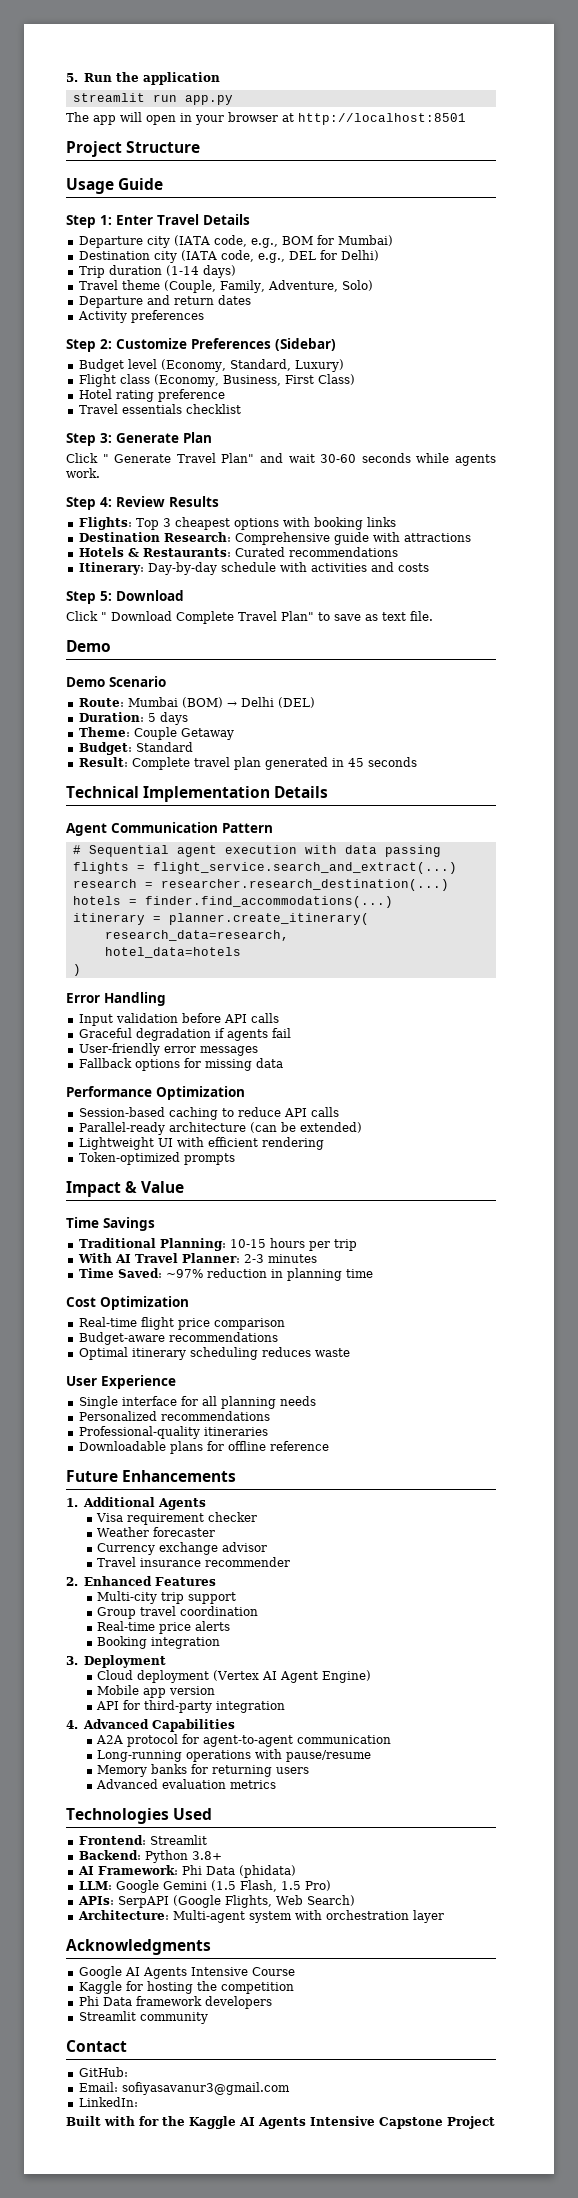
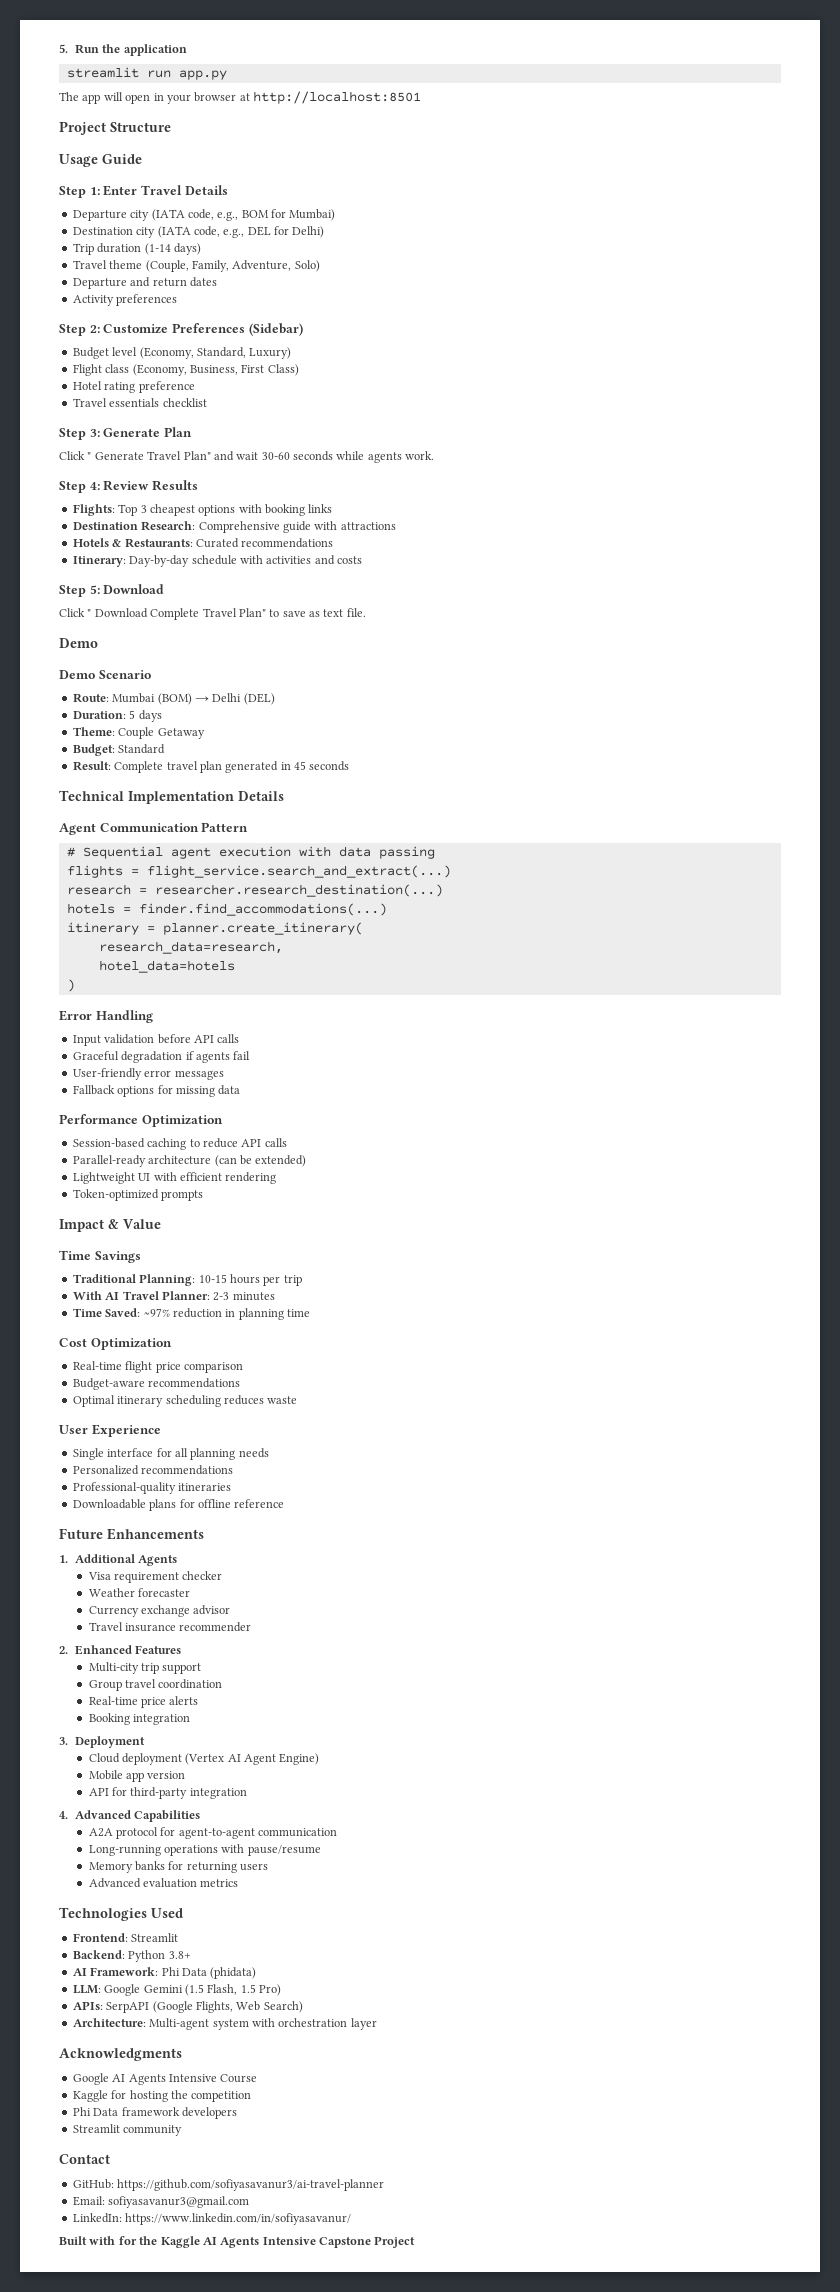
- GitHub:
+ GitHub: https://github.com/sofiyasavanur3/ai-travel-planner
- LinkedIn:
+ LinkedIn: https://www.linkedin.com/in/sofiyasavanur/

